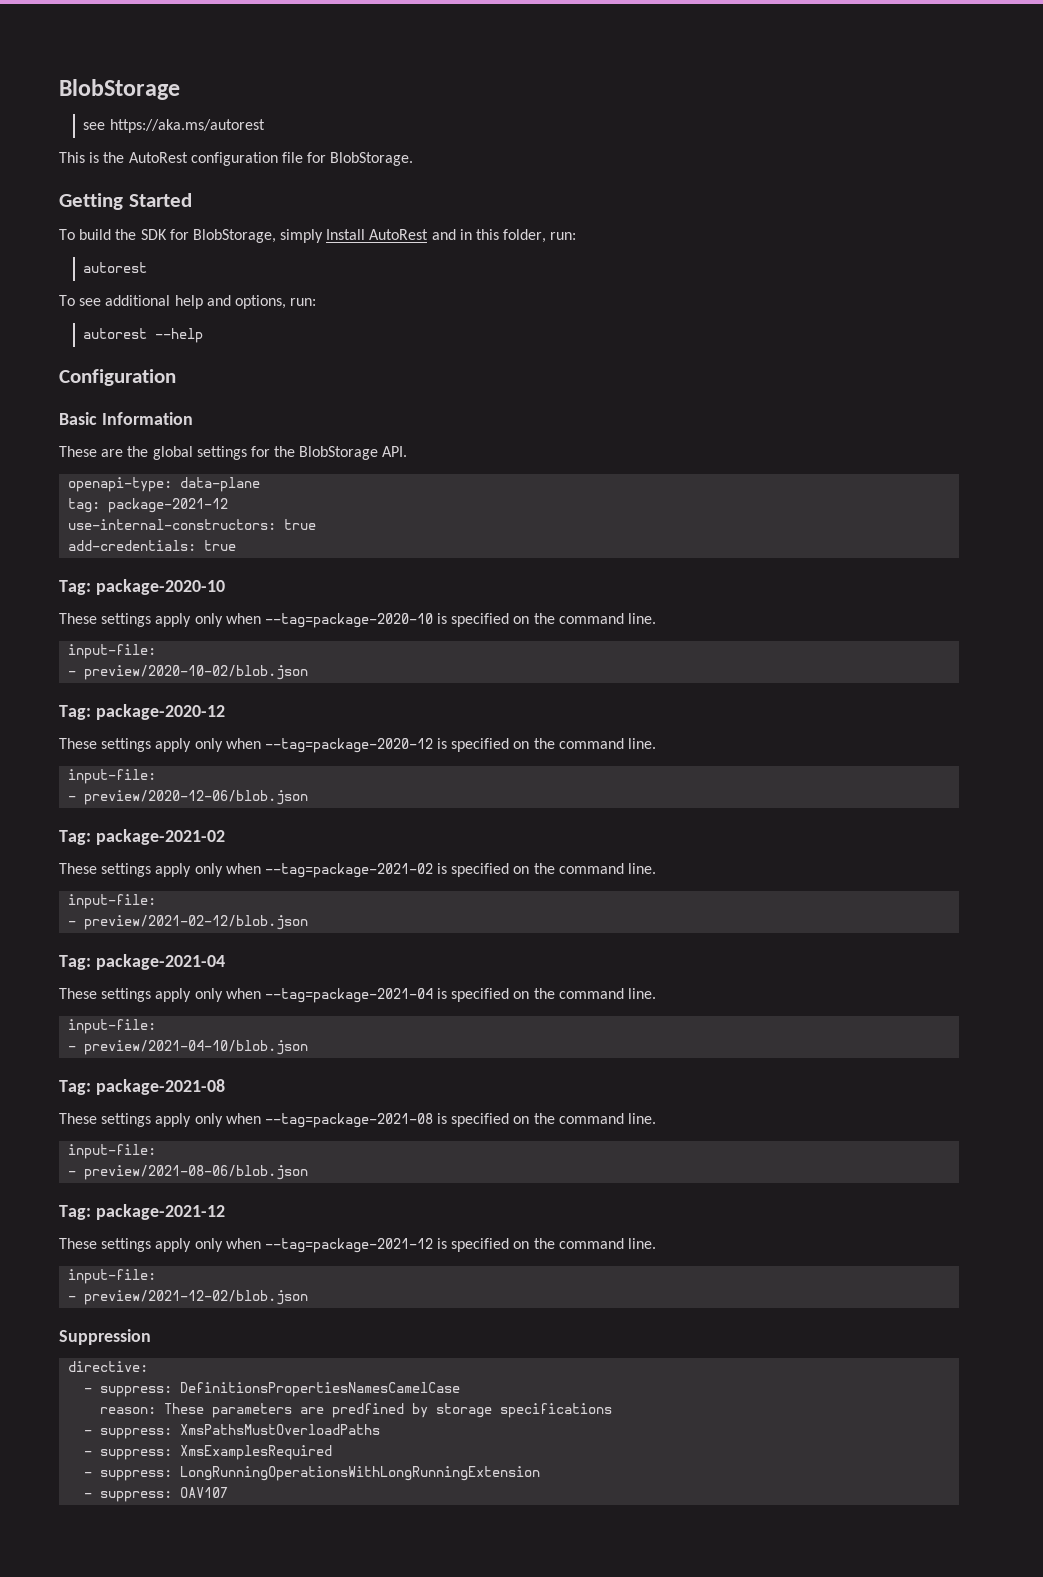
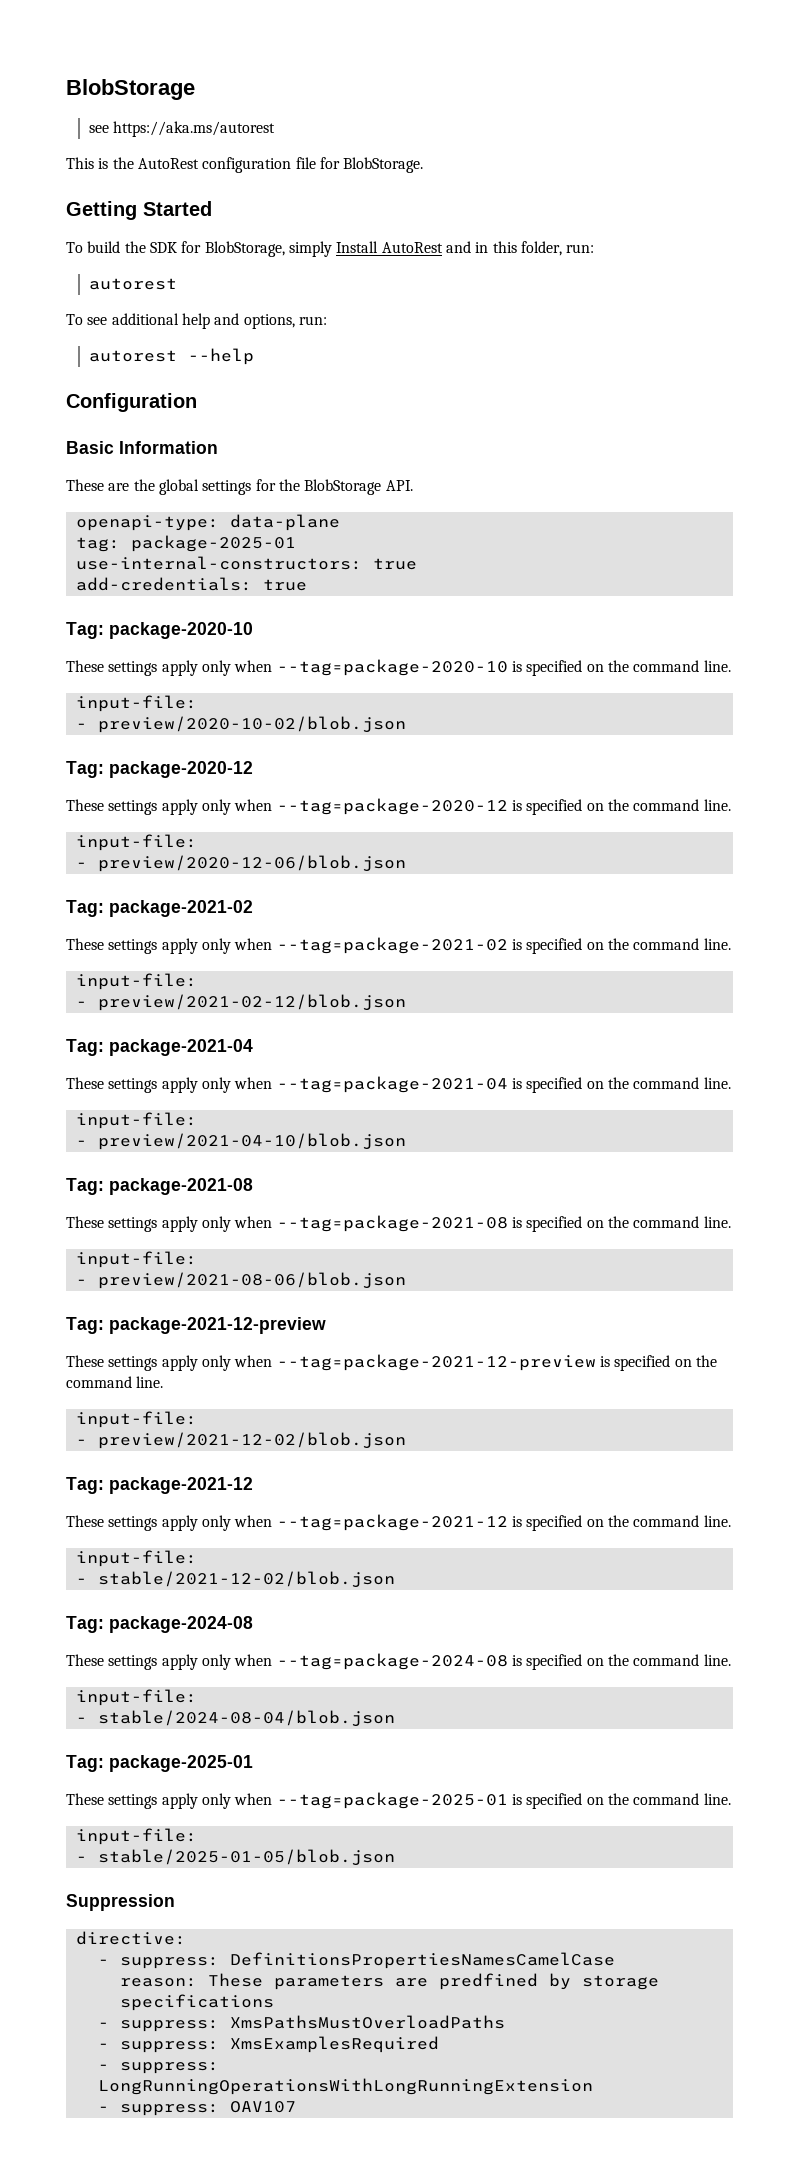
- tag: package-2021-12
+ tag: package-2025-01
+ Tag: package-2021-12-preview
+ These settings apply only when --tag=package-2021-12-preview is specified on the command line.
+ input-file:
+ - preview/2021-12-02/blob.json
- - preview/2021-12-02/blob.json
+ - stable/2021-12-02/blob.json
+ Tag: package-2024-08
+ These settings apply only when --tag=package-2024-08 is specified on the command line.
+ input-file:
+ - stable/2024-08-04/blob.json
+ Tag: package-2025-01
+ These settings apply only when --tag=package-2025-01 is specified on the command line.
+ input-file:
+ - stable/2025-01-05/blob.json

